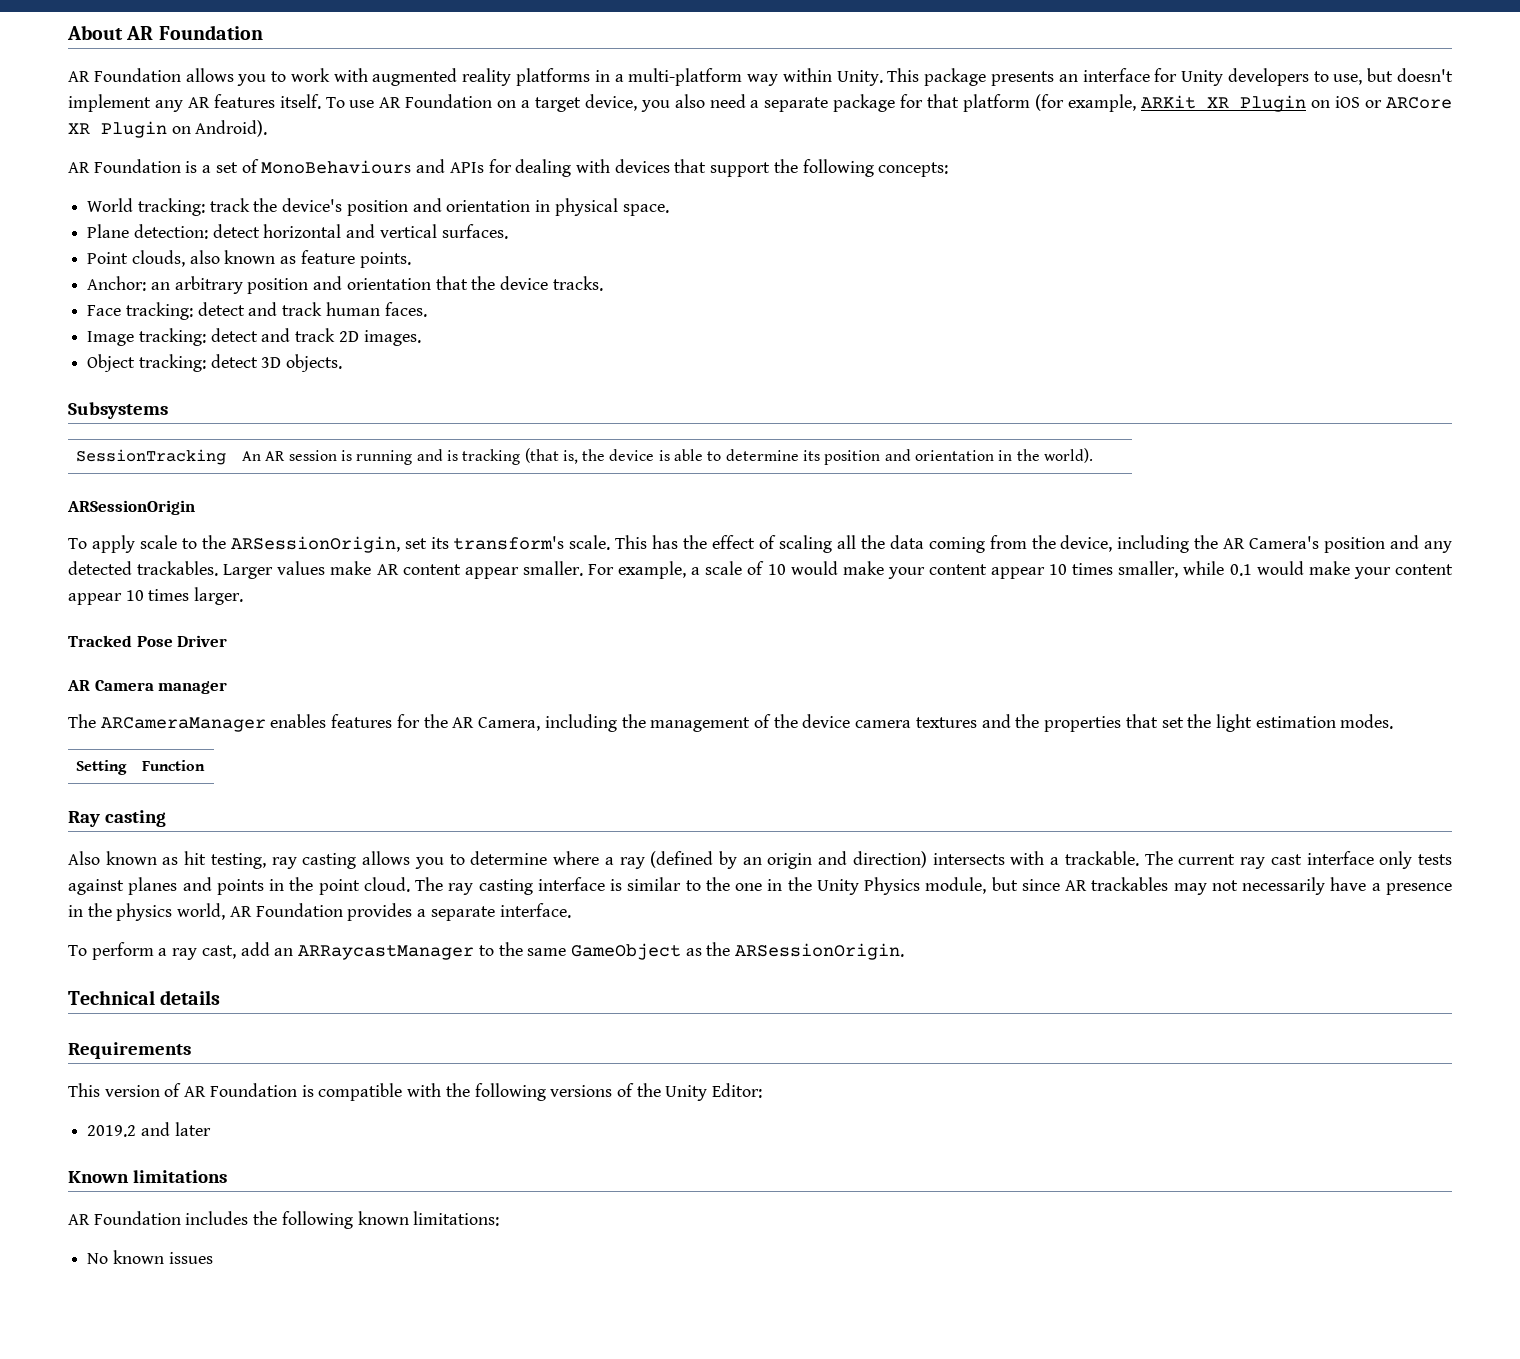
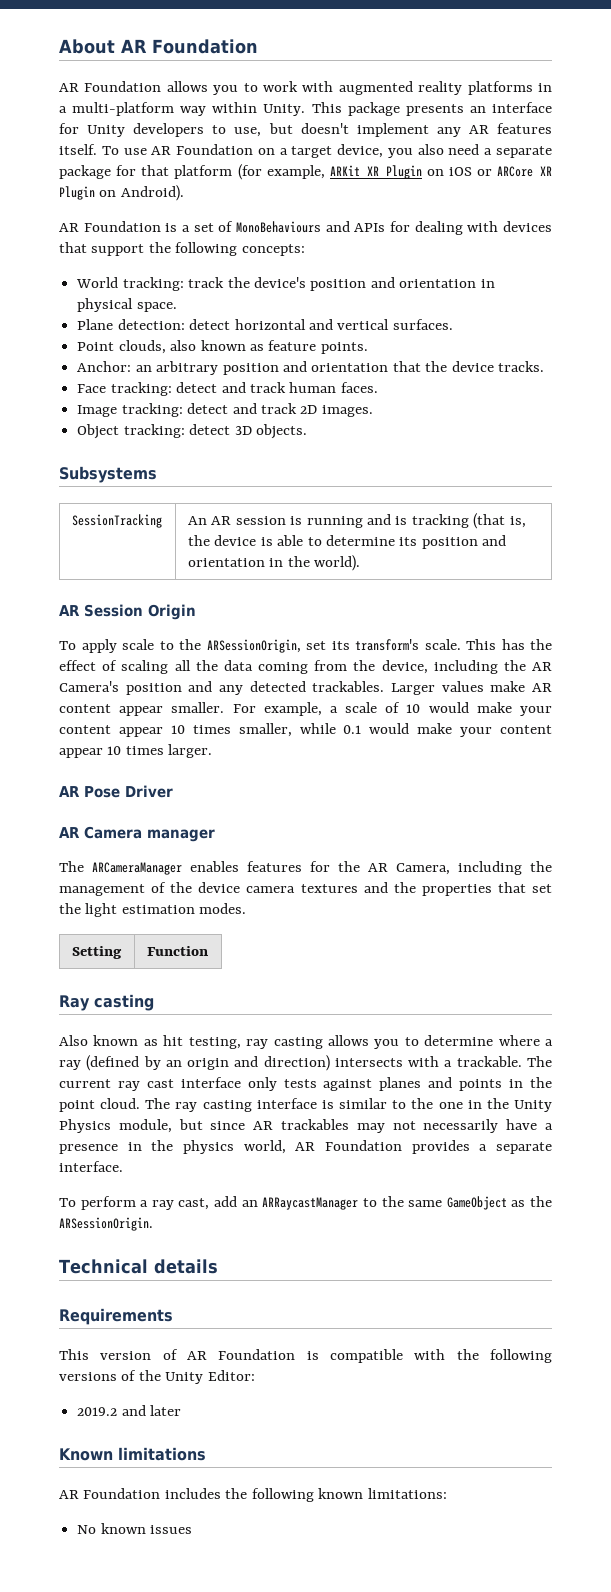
- ARSessionOrigin
+ AR Session Origin
- Tracked Pose Driver
+ AR Pose Driver

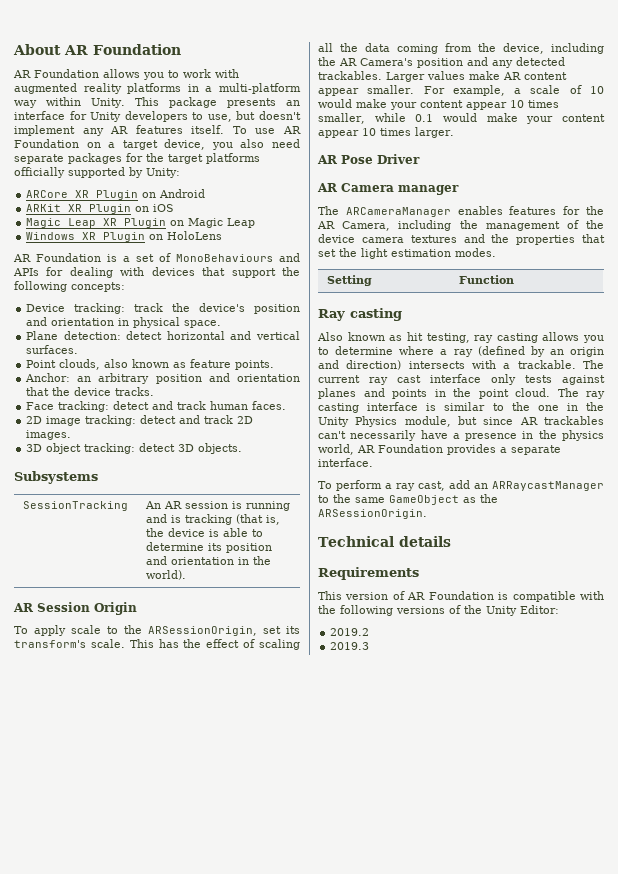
- To use AR Foundation on a target device, you also need a separate package for that platform (for example, ARKit XR Plugin on iOS or ARCore XR Plugin on Android).
+ To use AR Foundation on a target device, you also need separate packages for the target platforms officially supported by Unity:
+ ARCore XR Plugin on Android
+ ARKit XR Plugin on iOS
+ Magic Leap XR Plugin on Magic Leap
+ Windows XR Plugin on HoloLens
- World tracking: track the device's position and orientation in physical space.
+ Device tracking: track the device's position and orientation in physical space.
- Image tracking: detect and track 2D images.
+ 2D image tracking: detect and track 2D images.
- Object tracking: detect 3D objects.
+ 3D object tracking: detect 3D objects.
- The ray casting interface is similar to the one in the Unity Physics module, but since AR trackables may not necessarily have a presence in the physics world, AR Foundation provides a separate interface.
+ The ray casting interface is similar to the one in the Unity Physics module, but since AR trackables can't necessarily have a presence in the physics world, AR Foundation provides a separate interface.
- 2019.2 and later
- Known limitations
- AR Foundation includes the following known limitations:
- No known issues
+ 2019.2
+ 2019.3

